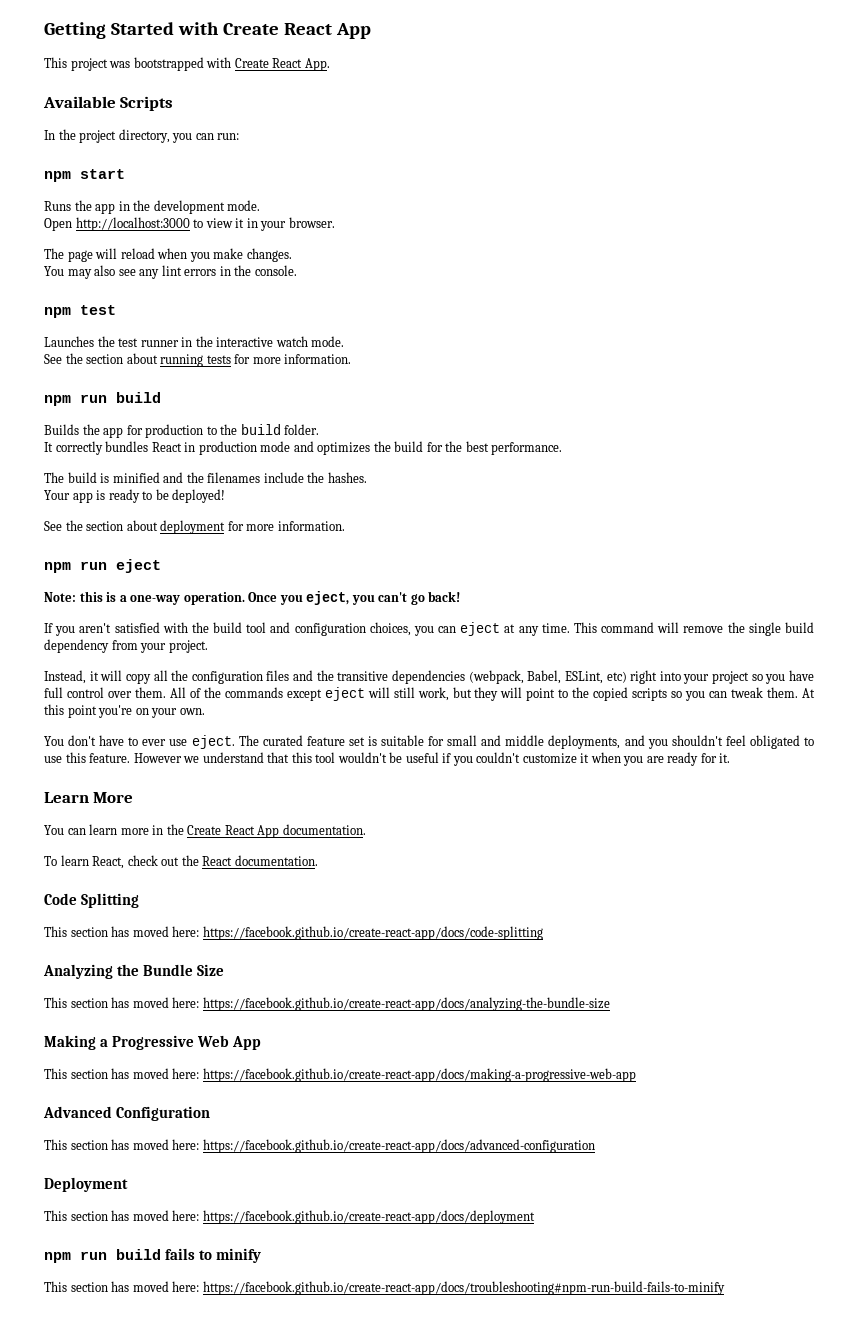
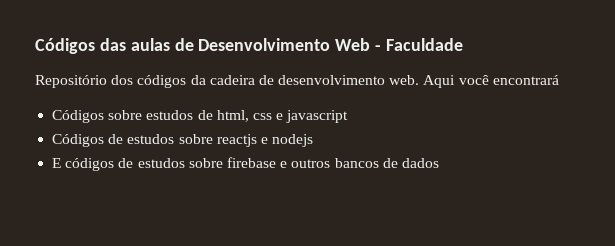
- Getting Started with Create React App
- This project was bootstrapped with Create React App.
- Available Scripts
- In the project directory, you can run:
- npm start
- Runs the app in the development mode.
- Open http://localhost:3000 to view it in your browser.
- The page will reload when you make changes.
- You may also see any lint errors in the console.
- npm test
- Launches the test runner in the interactive watch mode.
- See the section about running tests for more information.
- npm run build
- Builds the app for production to the build folder.
- It correctly bundles React in production mode and optimizes the build for the best performance.
- The build is minified and the filenames include the hashes.
- Your app is ready to be deployed!
- See the section about deployment for more information.
- npm run eject
- Note: this is a one-way operation. Once you eject, you can't go back!
- If you aren't satisfied with the build tool and configuration choices, you can eject at any time. This command will remove the single build dependency from your project.
- Instead, it will copy all the configuration files and the transitive dependencies (webpack, Babel, ESLint, etc) right into your project so you have full control over them. All of the commands except eject will still work, but they will point to the copied scripts so you can tweak them. At this point you're on your own.
- You don't have to ever use eject. The curated feature set is suitable for small and middle deployments, and you shouldn't feel obligated to use this feature. However we understand that this tool wouldn't be useful if you couldn't customize it when you are ready for it.
- Learn More
- You can learn more in the Create React App documentation.
- To learn React, check out the React documentation.
- Code Splitting
- This section has moved here: https://facebook.github.io/create-react-app/docs/code-splitting
- Analyzing the Bundle Size
- This section has moved here: https://facebook.github.io/create-react-app/docs/analyzing-the-bundle-size
- Making a Progressive Web App
- This section has moved here: https://facebook.github.io/create-react-app/docs/making-a-progressive-web-app
- Advanced Configuration
- This section has moved here: https://facebook.github.io/create-react-app/docs/advanced-configuration
- Deployment
- This section has moved here: https://facebook.github.io/create-react-app/docs/deployment
- npm run build fails to minify
- This section has moved here: https://facebook.github.io/create-react-app/docs/troubleshooting#npm-run-build-fails-to-minify
+ Códigos das aulas de Desenvolvimento Web - Faculdade
+ Repositório dos códigos da cadeira de desenvolvimento web. Aqui você encontrará
+ Códigos sobre estudos de html, css e javascript
+ Códigos de estudos sobre reactjs e nodejs
+ E códigos de estudos sobre firebase e outros bancos de dados

